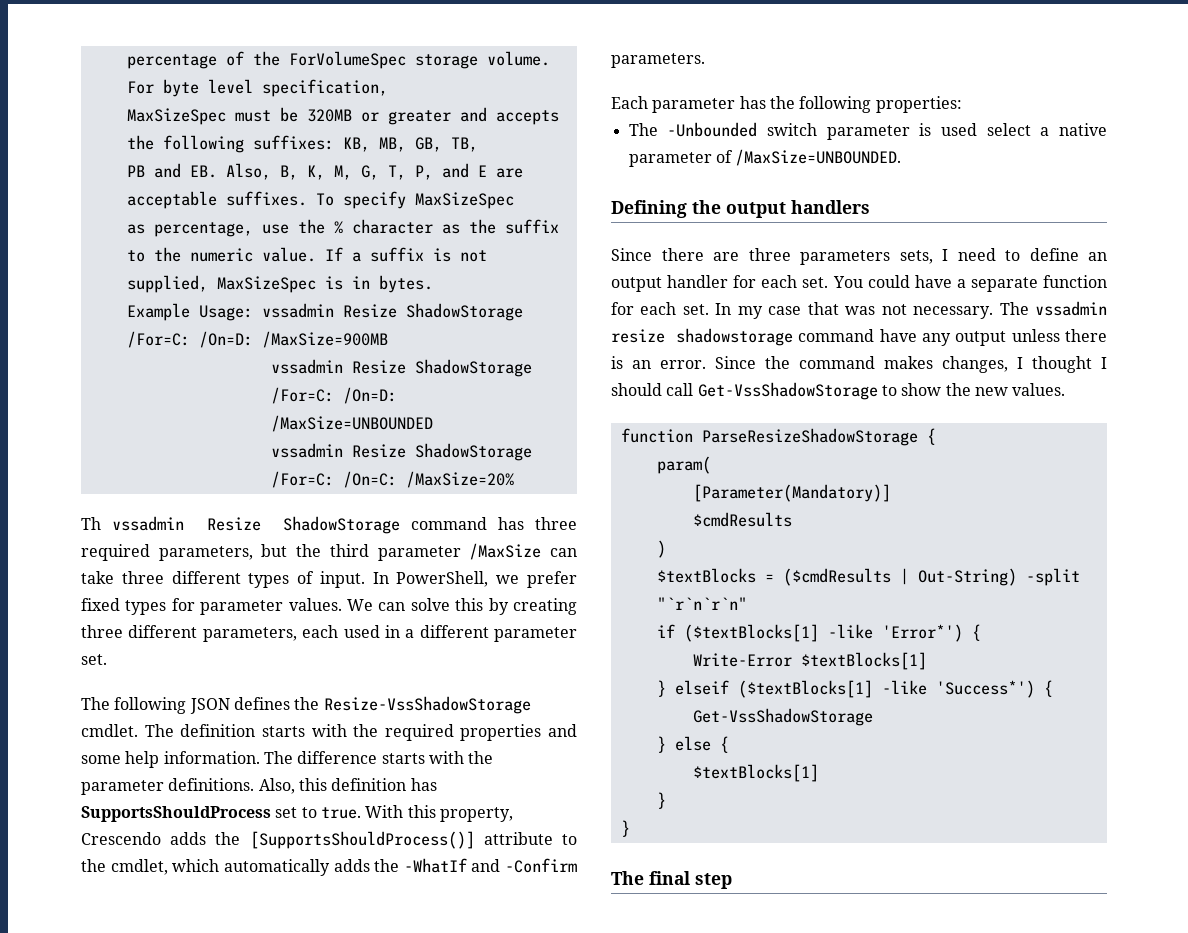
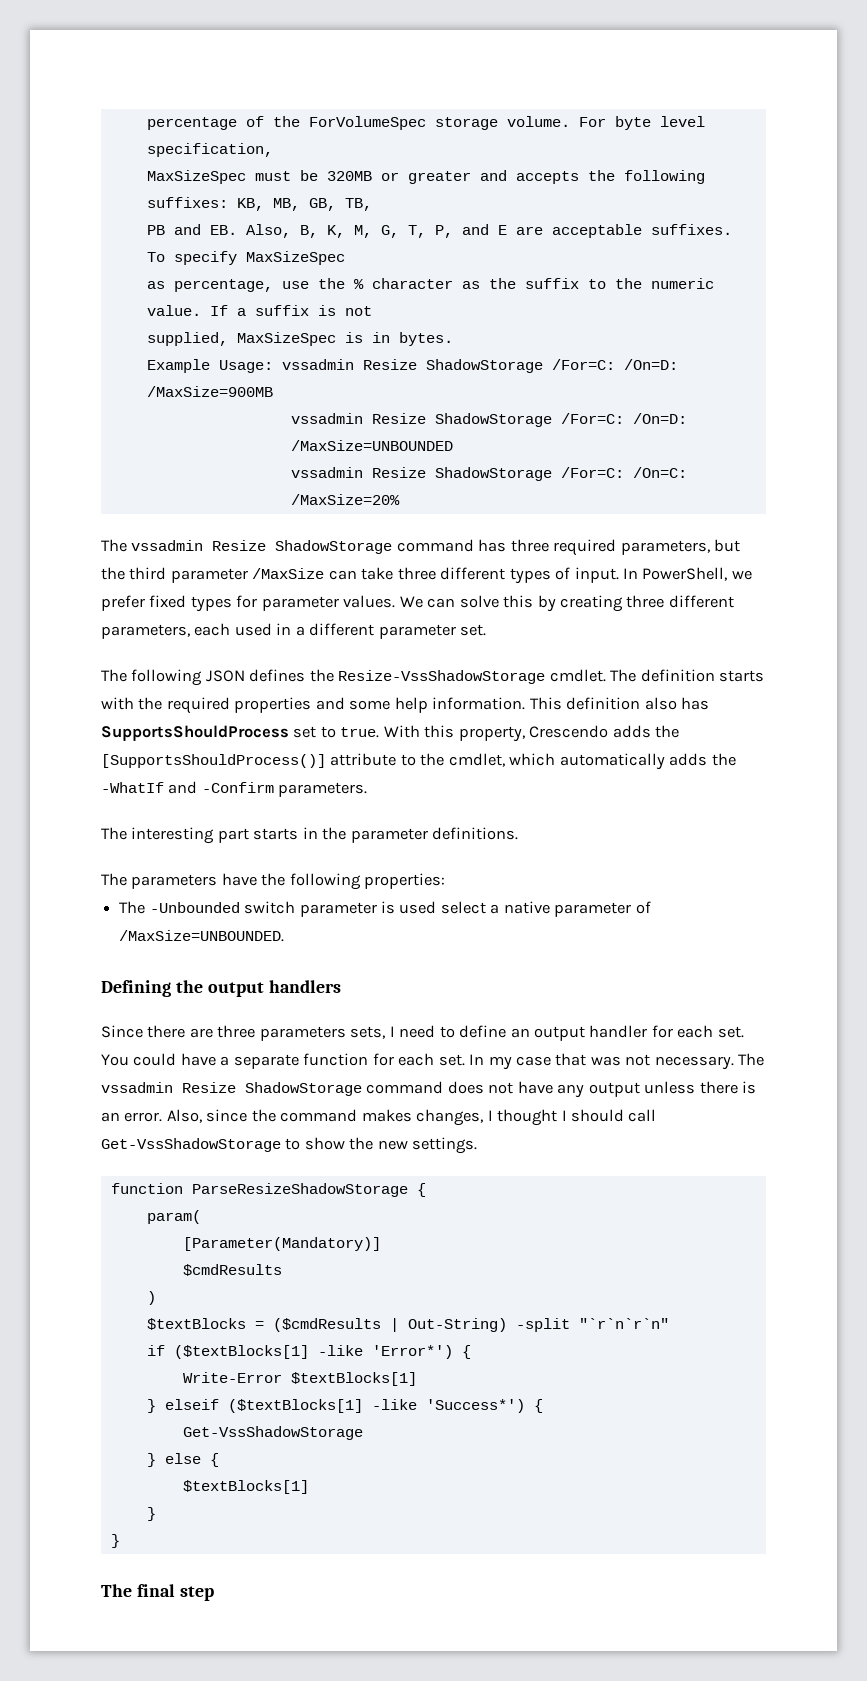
- Th vssadmin Resize ShadowStorage command has three required parameters, but the third parameter /MaxSize can take three different types of input.
+ The vssadmin Resize ShadowStorage command has three required parameters, but the third parameter /MaxSize can take three different types of input.
- The difference starts with the parameter definitions. Also, this definition has SupportsShouldProcess set to true.
+ This definition also has SupportsShouldProcess set to true.
- Each parameter has the following properties:
+ The interesting part starts in the parameter definitions.
+ The parameters have the following properties:
- The vssadmin resize shadowstorage command have any output unless there is an error.
+ The vssadmin Resize ShadowStorage command does not have any output unless there is an error.
- Since the command makes changes, I thought I should call Get-VssShadowStorage to show the new values.
+ Also, since the command makes changes, I thought I should call Get-VssShadowStorage to show the new settings.

